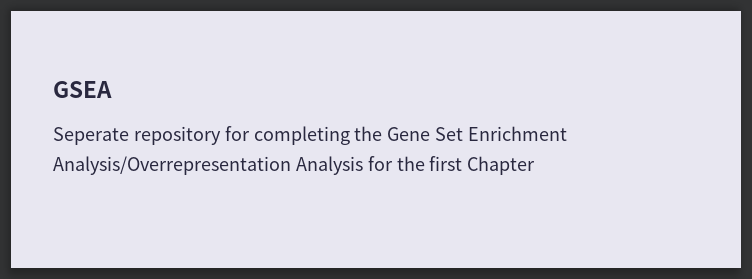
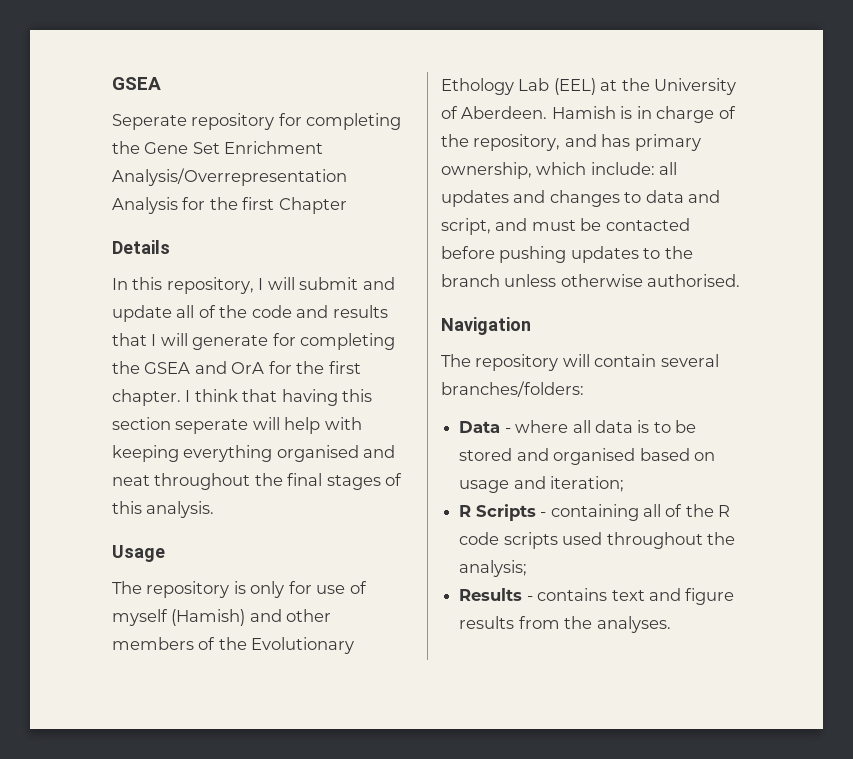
+ Details
+ In this repository, I will submit and update all of the code and results that I will generate for completing the GSEA and OrA for the first chapter. I think that having this section seperate will help with keeping everything organised and neat throughout the final stages of this analysis.
+ Usage
+ The repository is only for use of myself (Hamish) and other members of the Evolutionary Ethology Lab (EEL) at the University of Aberdeen. Hamish is in charge of the repository, and has primary ownership, which include: all updates and changes to data and script, and must be contacted before pushing updates to the branch unless otherwise authorised.
+ Navigation
+ The repository will contain several branches/folders:
+ Data - where all data is to be stored and organised based on usage and iteration;
+ R Scripts - containing all of the R code scripts used throughout the analysis;
+ Results - contains text and figure results from the analyses.

